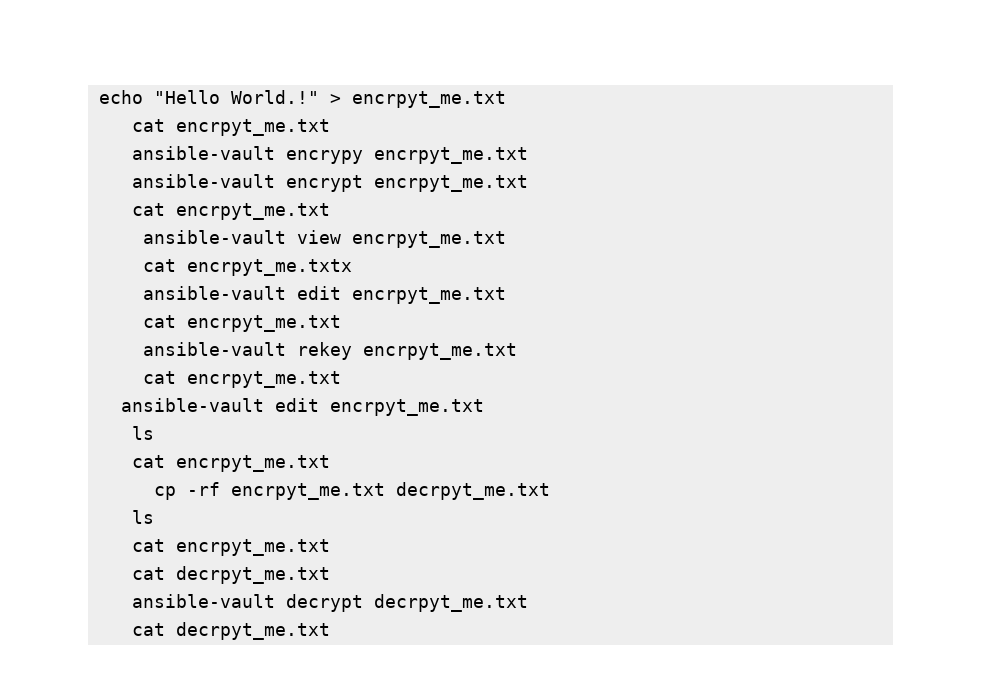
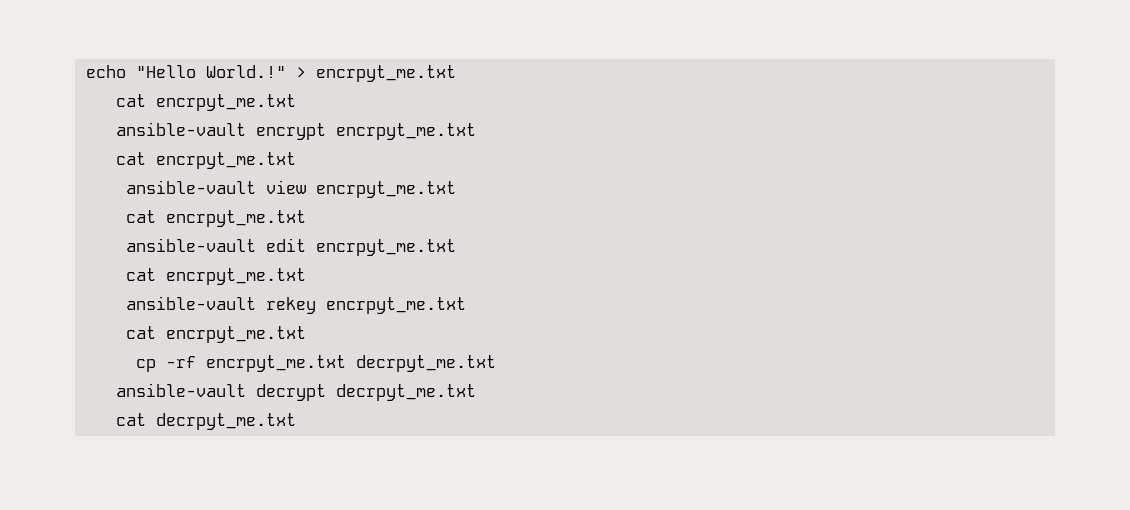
- ansible-vault encrypy encrpyt_me.txt
  ansible-vault view encrpyt_me.txt
- cat encrpyt_me.txtx
+ cat encrpyt_me.txt
  ansible-vault rekey encrpyt_me.txt
- cat encrpyt_me.txt
- ansible-vault edit encrpyt_me.txt
- ls
  cp -rf encrpyt_me.txt decrpyt_me.txt
- ls
- cat encrpyt_me.txt
- cat decrpyt_me.txt

